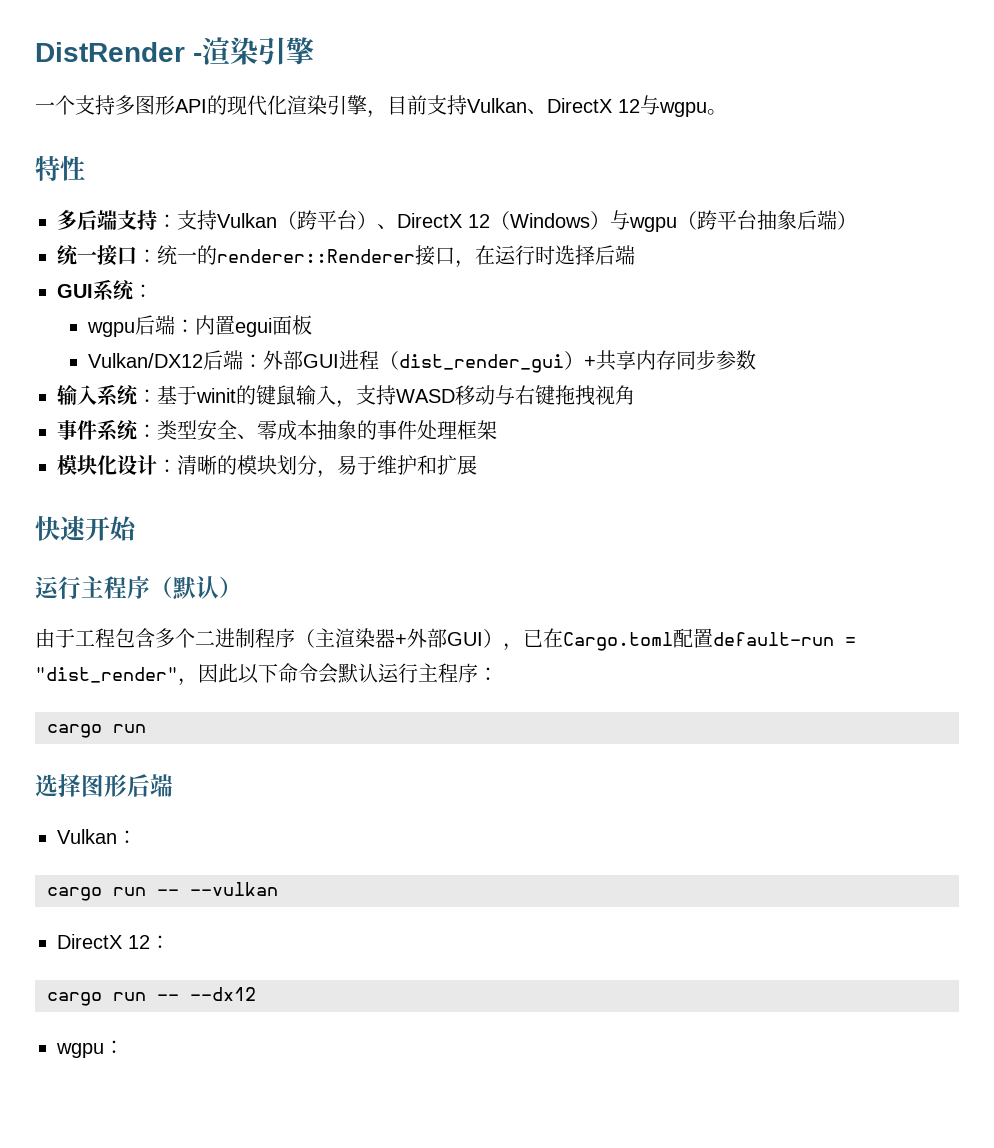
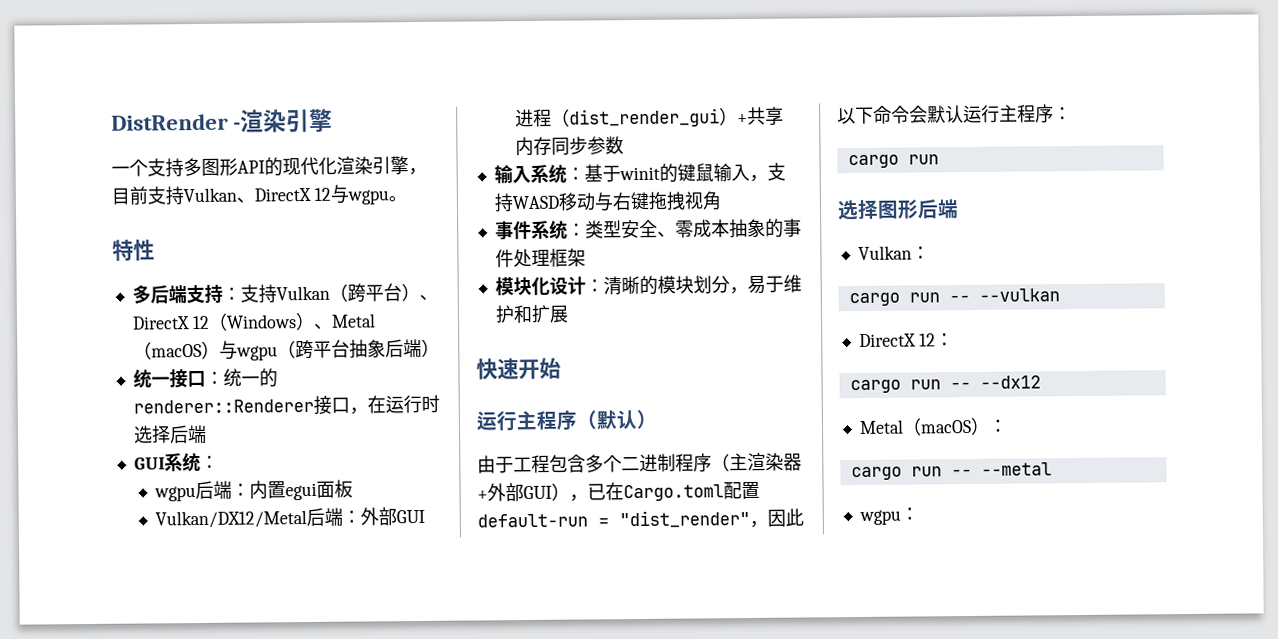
- 多后端支持：支持Vulkan（跨平台）、DirectX 12（Windows）与wgpu（跨平台抽象后端）
+ 多后端支持：支持Vulkan（跨平台）、DirectX 12（Windows）、Metal（macOS）与wgpu（跨平台抽象后端）
- Vulkan/DX12后端：外部GUI进程（dist_render_gui）+共享内存同步参数
+ Vulkan/DX12/Metal后端：外部GUI进程（dist_render_gui）+共享内存同步参数
+ Metal（macOS）：
+ cargo run -- --metal

